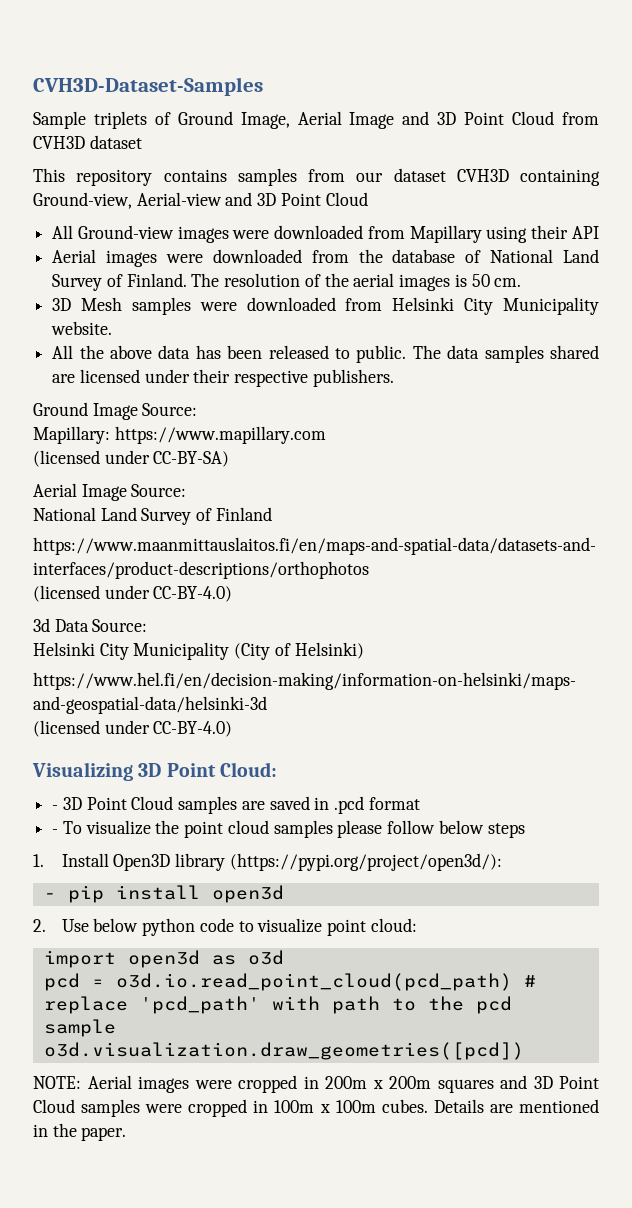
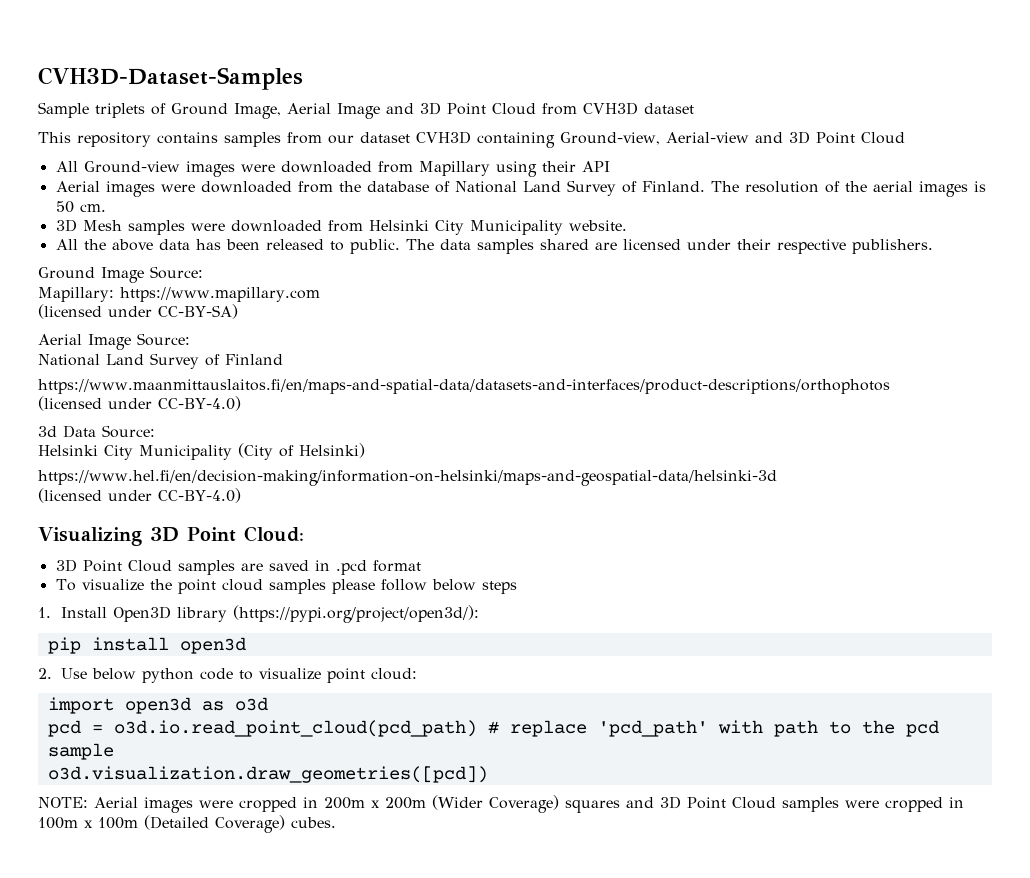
- - 3D Point Cloud samples are saved in .pcd format
+ 3D Point Cloud samples are saved in .pcd format
- - To visualize the point cloud samples please follow below steps
+ To visualize the point cloud samples please follow below steps
- - pip install open3d
+ pip install open3d
- NOTE: Aerial images were cropped in 200m x 200m squares and 3D Point Cloud samples were cropped in 100m x 100m cubes. Details are mentioned in the paper.
+ NOTE: Aerial images were cropped in 200m x 200m (Wider Coverage) squares and 3D Point Cloud samples were cropped in 100m x 100m (Detailed Coverage) cubes.

